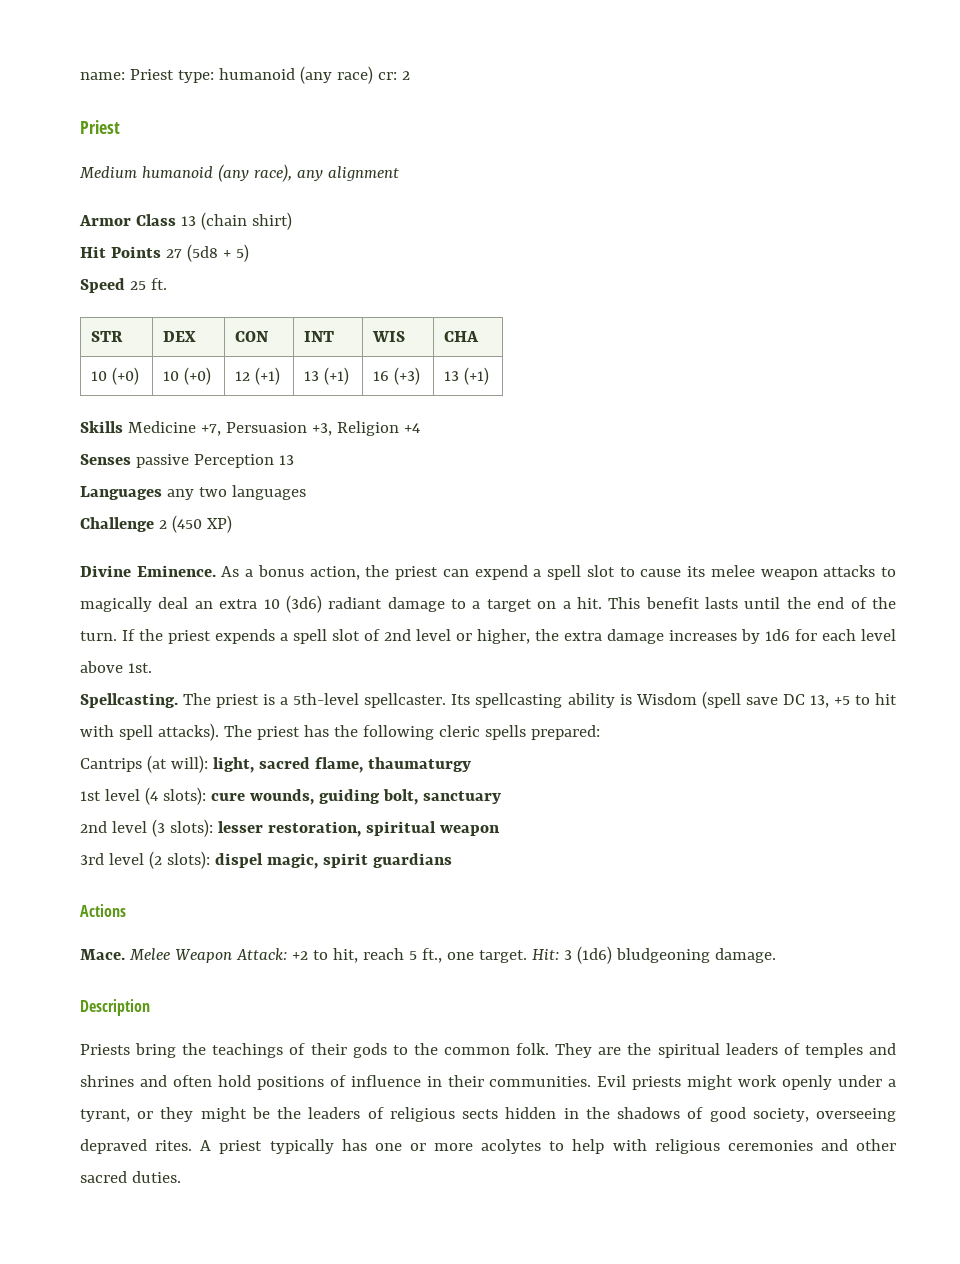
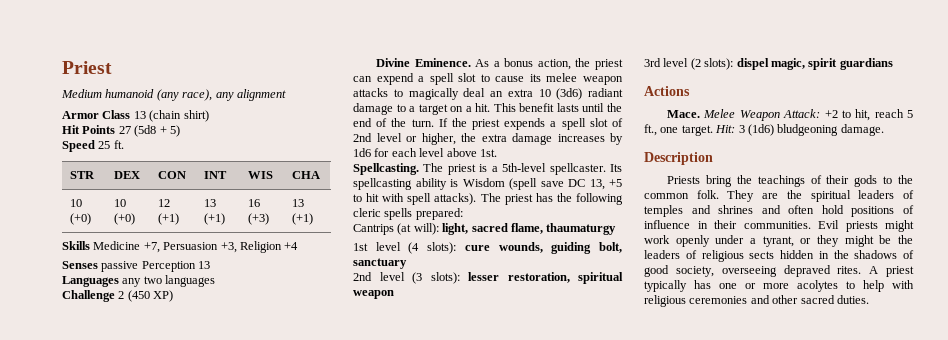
- name: Priest type: humanoid (any race) cr: 2

